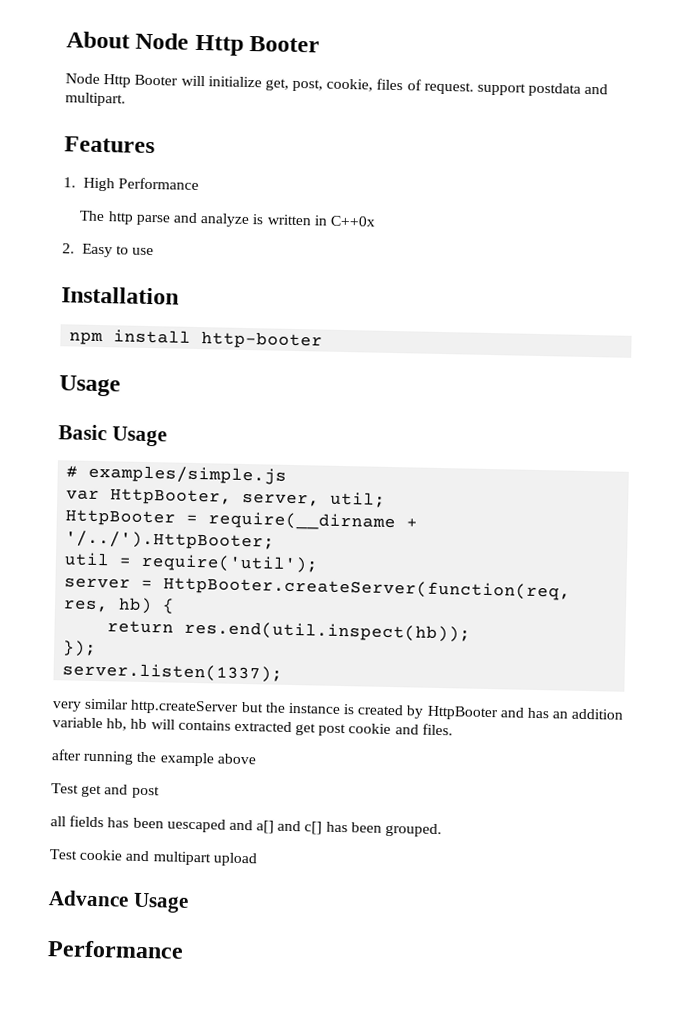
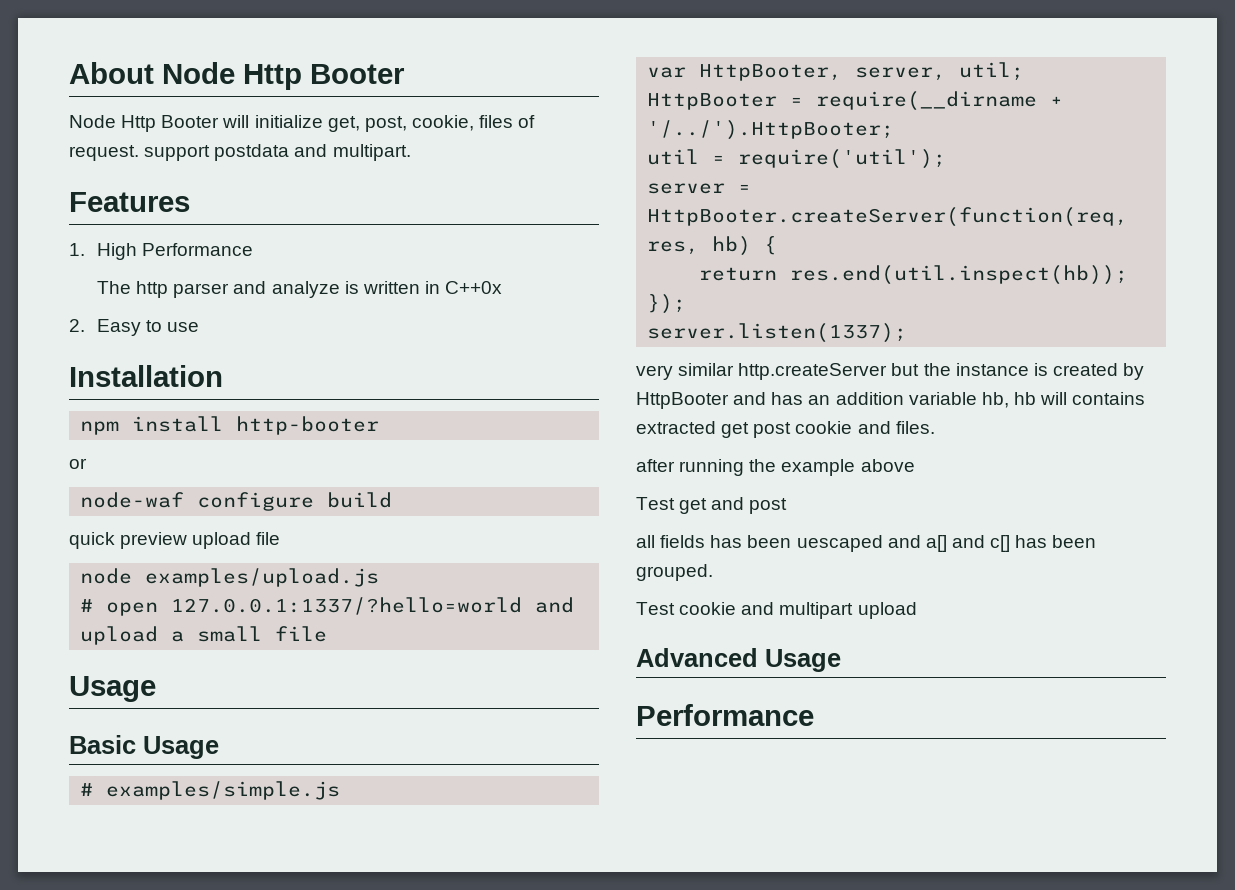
- The http parse and analyze is written in C++0x
+ The http parser and analyze is written in C++0x
+ or
+ node-waf configure build
+ quick preview upload file
+ node examples/upload.js
+ # open 127.0.0.1:1337/?hello=world and upload a small file
- Advance Usage
+ Advanced Usage

